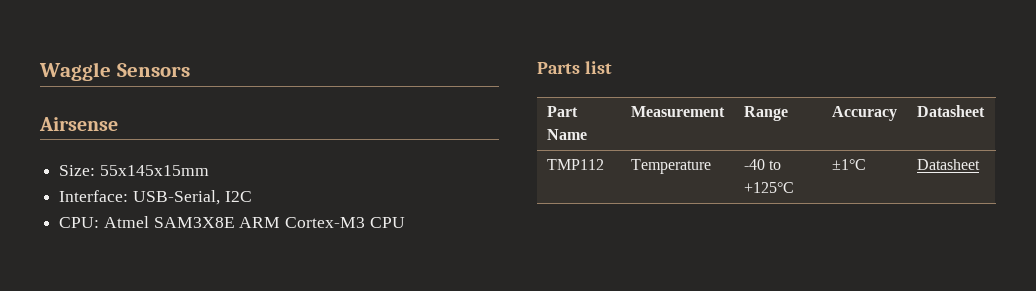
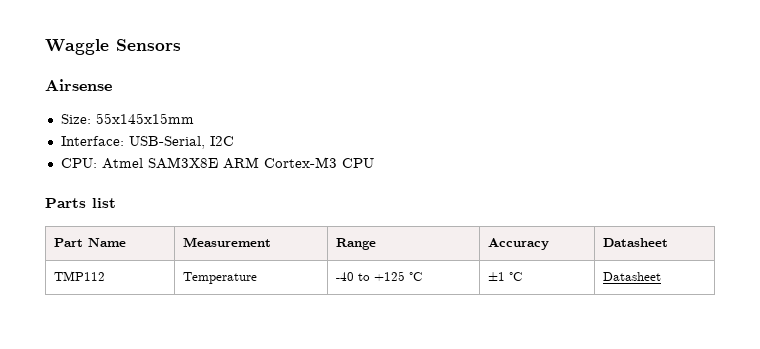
- TMP112 | Temperature | -40 to +125°C | ±1°C | Datasheet
+ TMP112 | Temperature | -40 to +125 °C | ±1 °C | Datasheet

